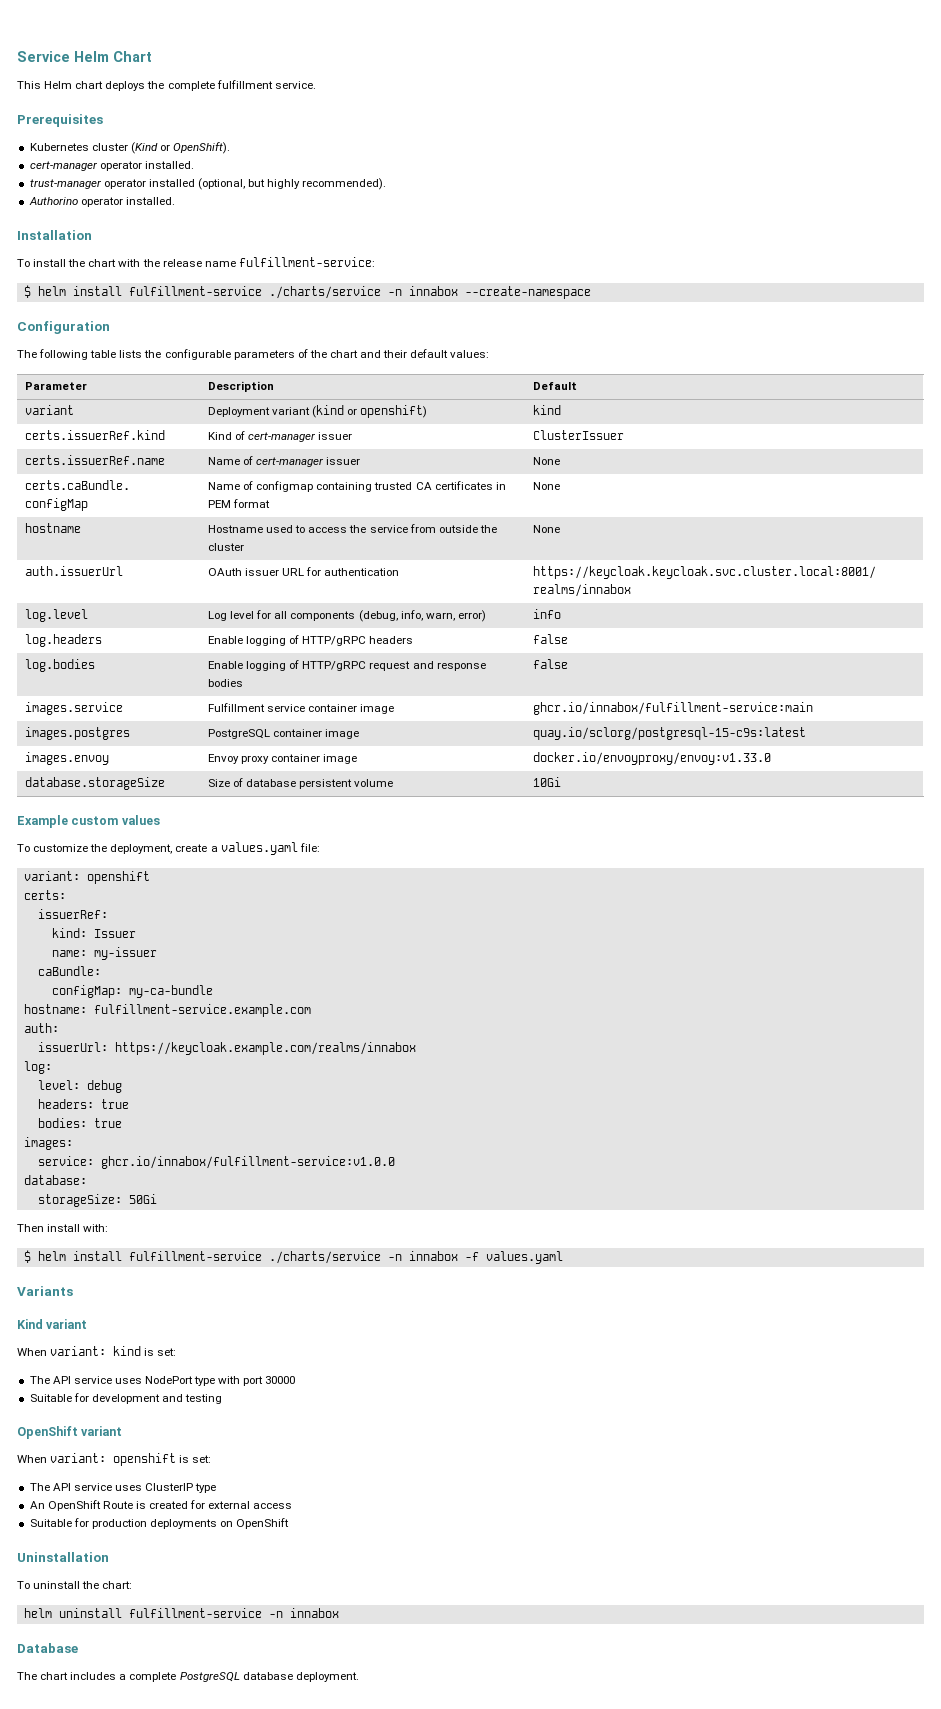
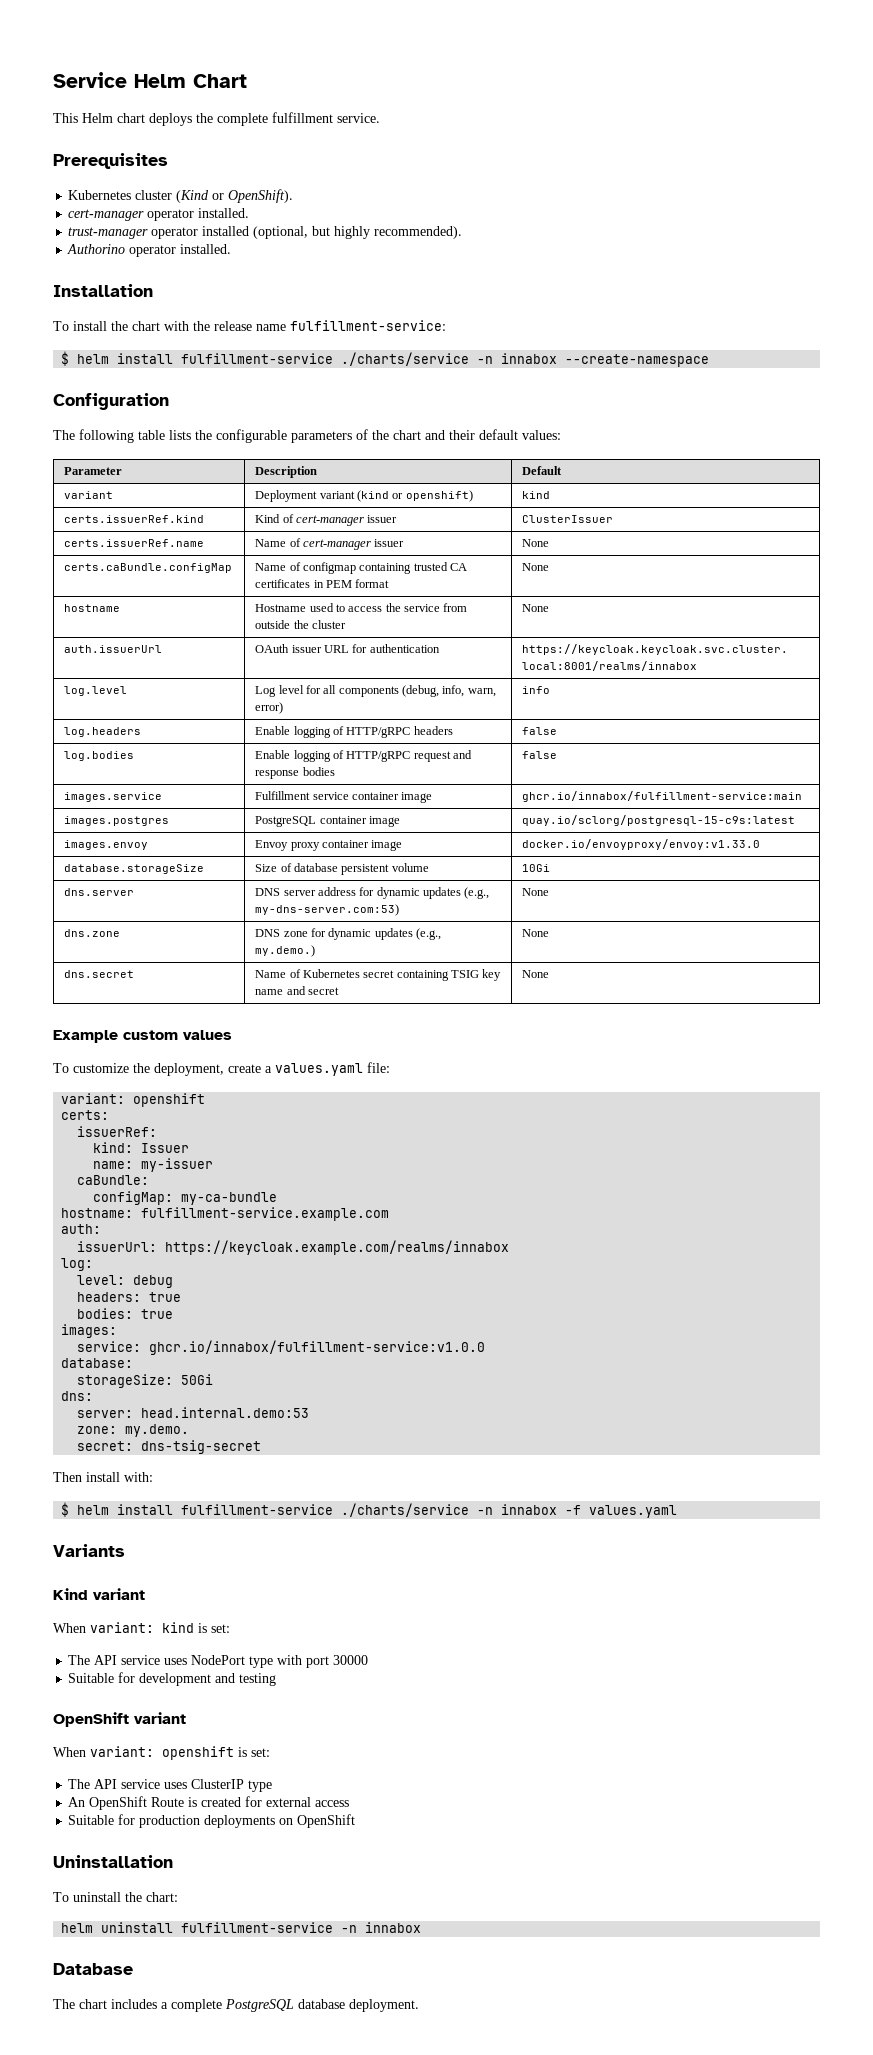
+ dns.server | DNS server address for dynamic updates (e.g., my-dns-server.com:53) | None
+ dns.zone | DNS zone for dynamic updates (e.g., my.demo.) | None
+ dns.secret | Name of Kubernetes secret containing TSIG key name and secret | None
+ dns:
+ server: head.internal.demo:53
+ zone: my.demo.
+ secret: dns-tsig-secret

